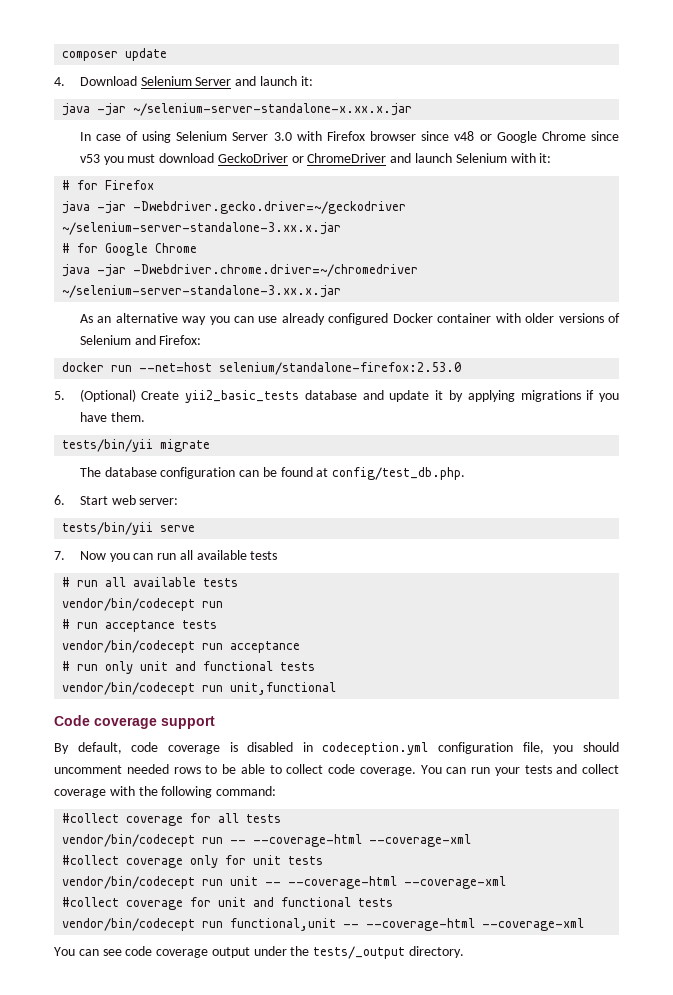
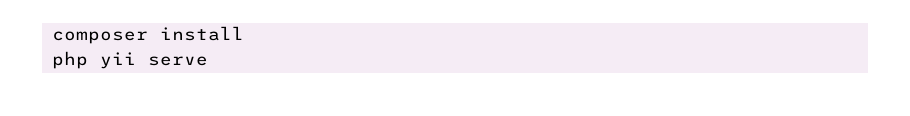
- composer update
- 4. Download Selenium Server and launch it:
- java -jar ~/selenium-server-standalone-x.xx.x.jar
- In case of using Selenium Server 3.0 with Firefox browser since v48 or Google Chrome since v53 you must download GeckoDriver or ChromeDriver and launch Selenium with it:
- # for Firefox
- java -jar -Dwebdriver.gecko.driver=~/geckodriver ~/selenium-server-standalone-3.xx.x.jar
- # for Google Chrome
- java -jar -Dwebdriver.chrome.driver=~/chromedriver ~/selenium-server-standalone-3.xx.x.jar
- As an alternative way you can use already configured Docker container with older versions of Selenium and Firefox:
- docker run --net=host selenium/standalone-firefox:2.53.0
- 5. (Optional) Create yii2_basic_tests database and update it by applying migrations if you have them.
- tests/bin/yii migrate
- The database configuration can be found at config/test_db.php.
- 6. Start web server:
- tests/bin/yii serve
- 7. Now you can run all available tests
- # run all available tests
- vendor/bin/codecept run
- # run acceptance tests
- vendor/bin/codecept run acceptance
- # run only unit and functional tests
- vendor/bin/codecept run unit,functional
- Code coverage support
- By default, code coverage is disabled in codeception.yml configuration file, you should uncomment needed rows to be able to collect code coverage. You can run your tests and collect coverage with the following command:
- #collect coverage for all tests
- vendor/bin/codecept run -- --coverage-html --coverage-xml
- #collect coverage only for unit tests
- vendor/bin/codecept run unit -- --coverage-html --coverage-xml
- #collect coverage for unit and functional tests
- vendor/bin/codecept run functional,unit -- --coverage-html --coverage-xml
- You can see code coverage output under the tests/_output directory.
+ composer install
+ php yii serve

